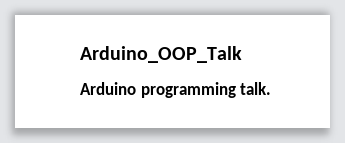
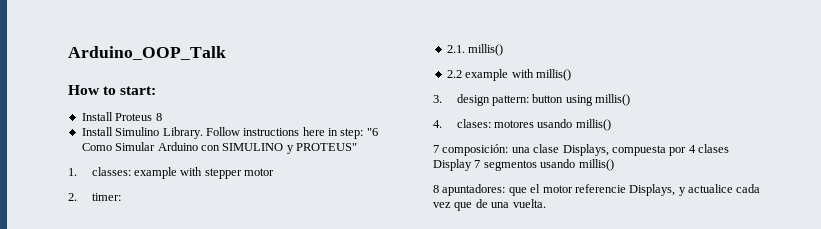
- Arduino programming talk.
+ How to start:
+ Install Proteus 8
+ Install Simulino Library. Follow instructions here in step: "6 Como Simular Arduino con SIMULINO y PROTEUS"
+ 1. classes: example with stepper motor
+ 2. timer:
+ 2.1. millis()
+ 2.2 example with millis()
+ 3. design pattern: button using millis()
+ 4. clases: motores usando millis()
+ 7 composición: una clase Displays, compuesta por 4 clases Display 7 segmentos usando millis()
+ 8 apuntadores: que el motor referencie Displays, y actualice cada vez que de una vuelta.

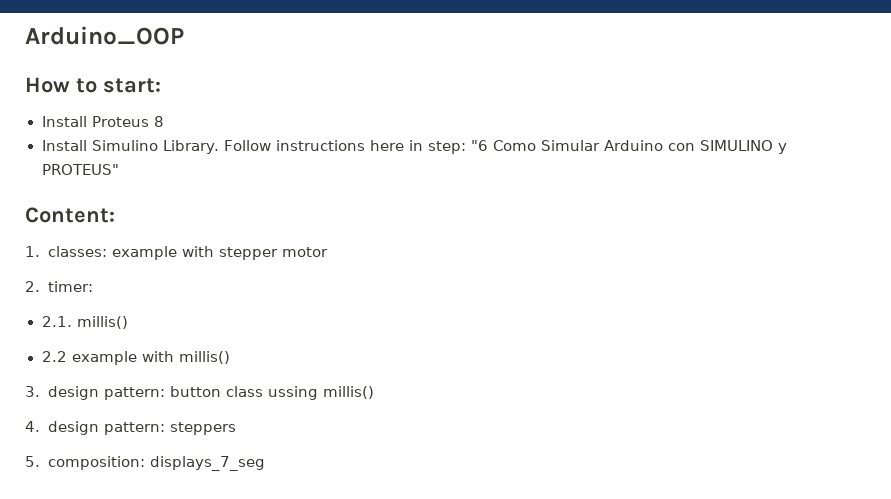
- Arduino_OOP_Talk
+ Arduino_OOP
+ Content:
- 3. design pattern: button using millis()
+ 3. design pattern: button class ussing millis()
- 4. clases: motores usando millis()
- 7 composición: una clase Displays, compuesta por 4 clases Display 7 segmentos usando millis()
- 8 apuntadores: que el motor referencie Displays, y actualice cada vez que de una vuelta.
+ 4. design pattern: steppers
+ 5. composition: displays_7_seg

